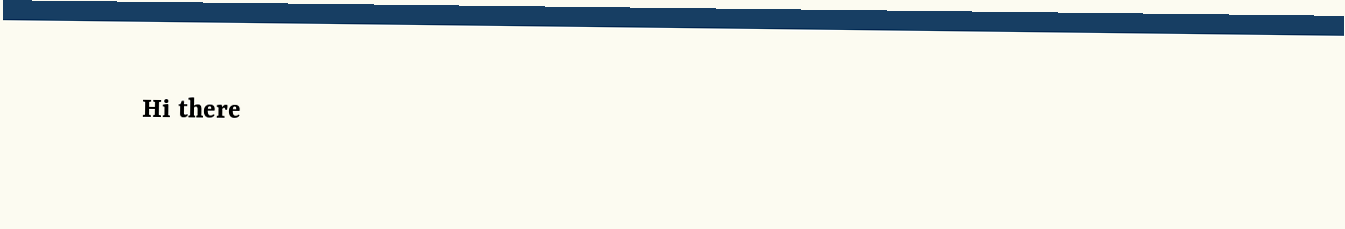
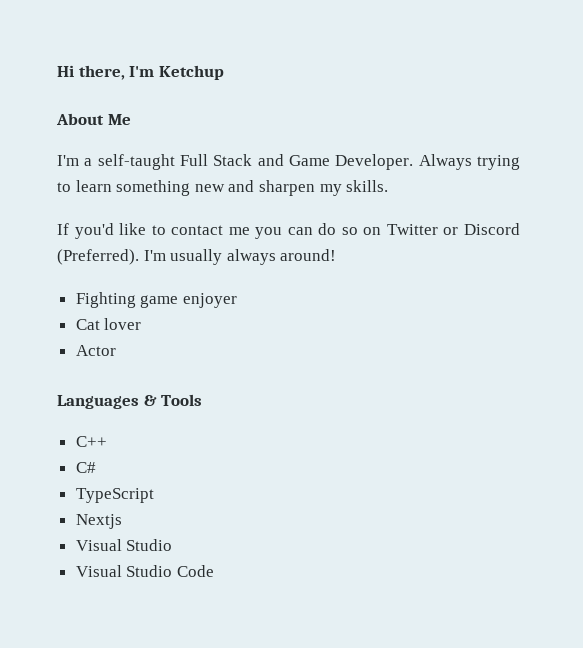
- Hi there
+ Hi there, I'm Ketchup
+ About Me
+ I'm a self-taught Full Stack and Game Developer. Always trying to learn something new and sharpen my skills.
+ If you'd like to contact me you can do so on Twitter or Discord (Preferred). I'm usually always around!
+ Fighting game enjoyer
+ Cat lover
+ Actor
+ Languages & Tools
+ C++
+ C#
+ TypeScript
+ Nextjs
+ Visual Studio
+ Visual Studio Code

